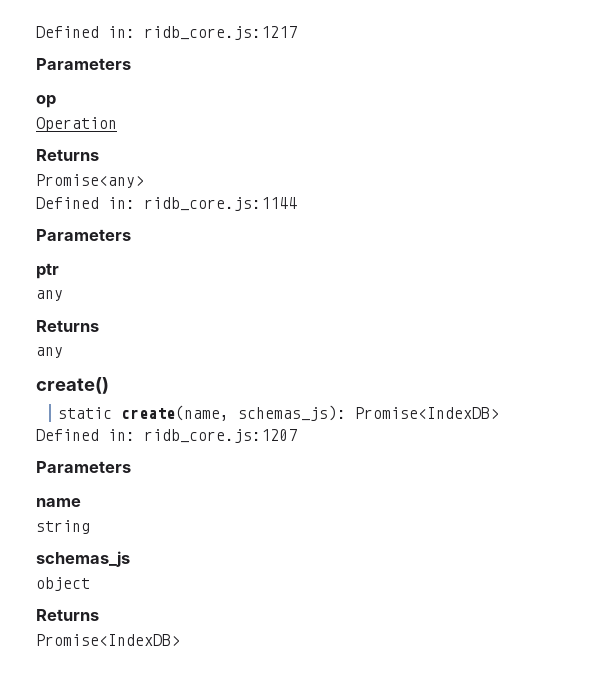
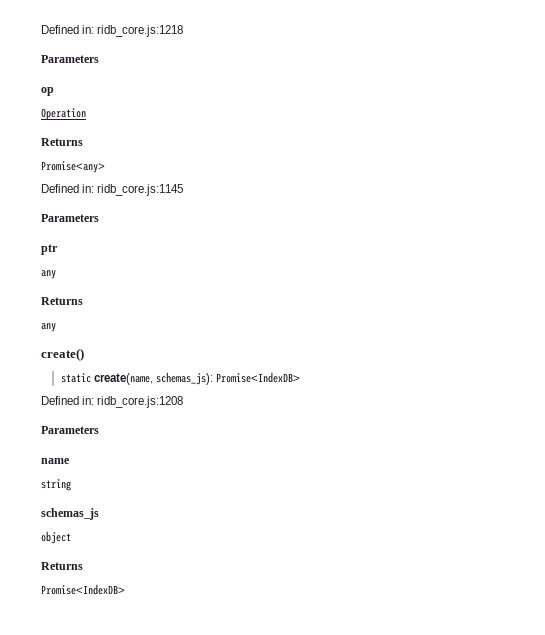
- Defined in: ridb_core.js:1217
+ Defined in: ridb_core.js:1218
- Defined in: ridb_core.js:1144
+ Defined in: ridb_core.js:1145
- Defined in: ridb_core.js:1207
+ Defined in: ridb_core.js:1208

